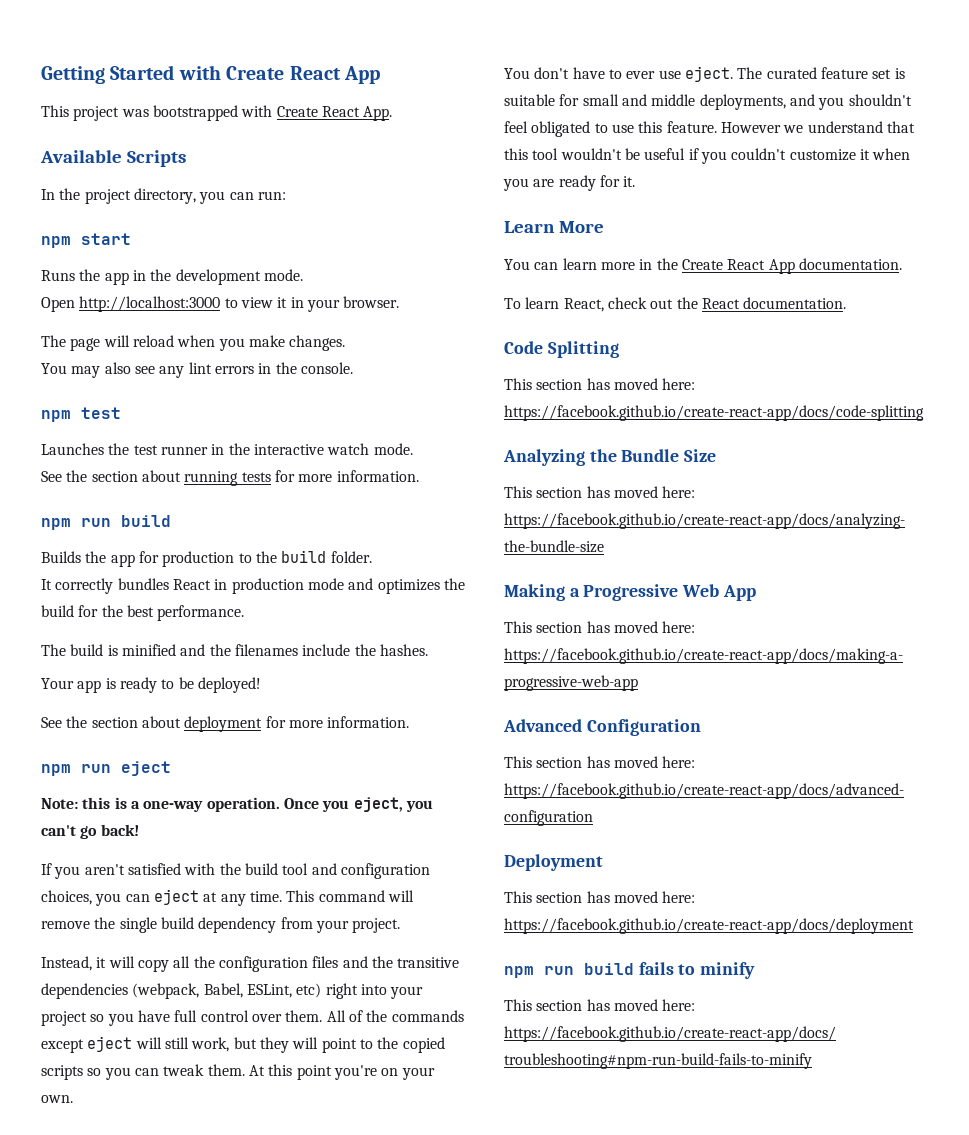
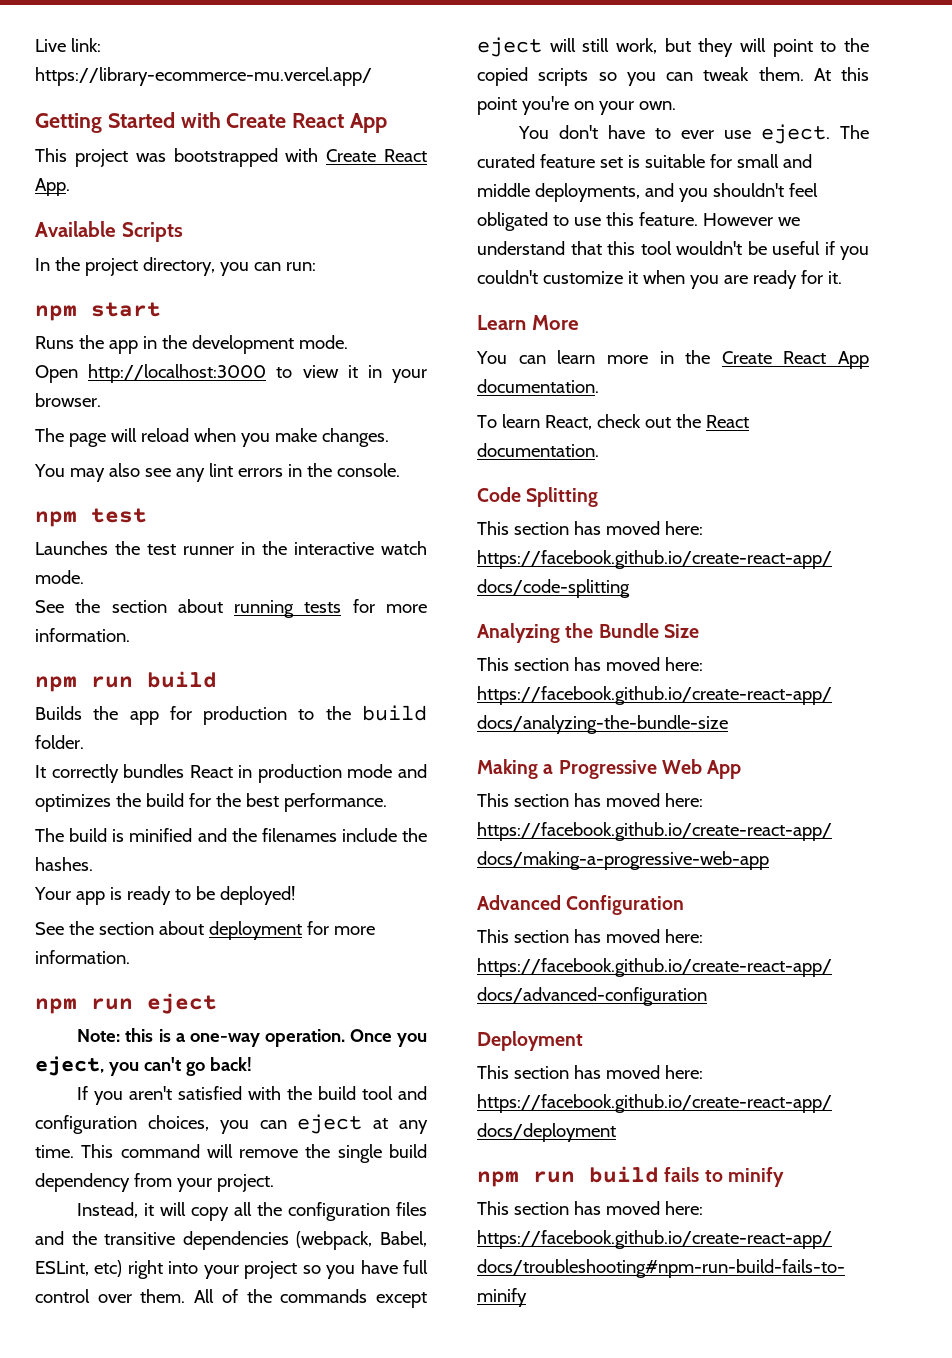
+ Live link: https://library-ecommerce-mu.vercel.app/

